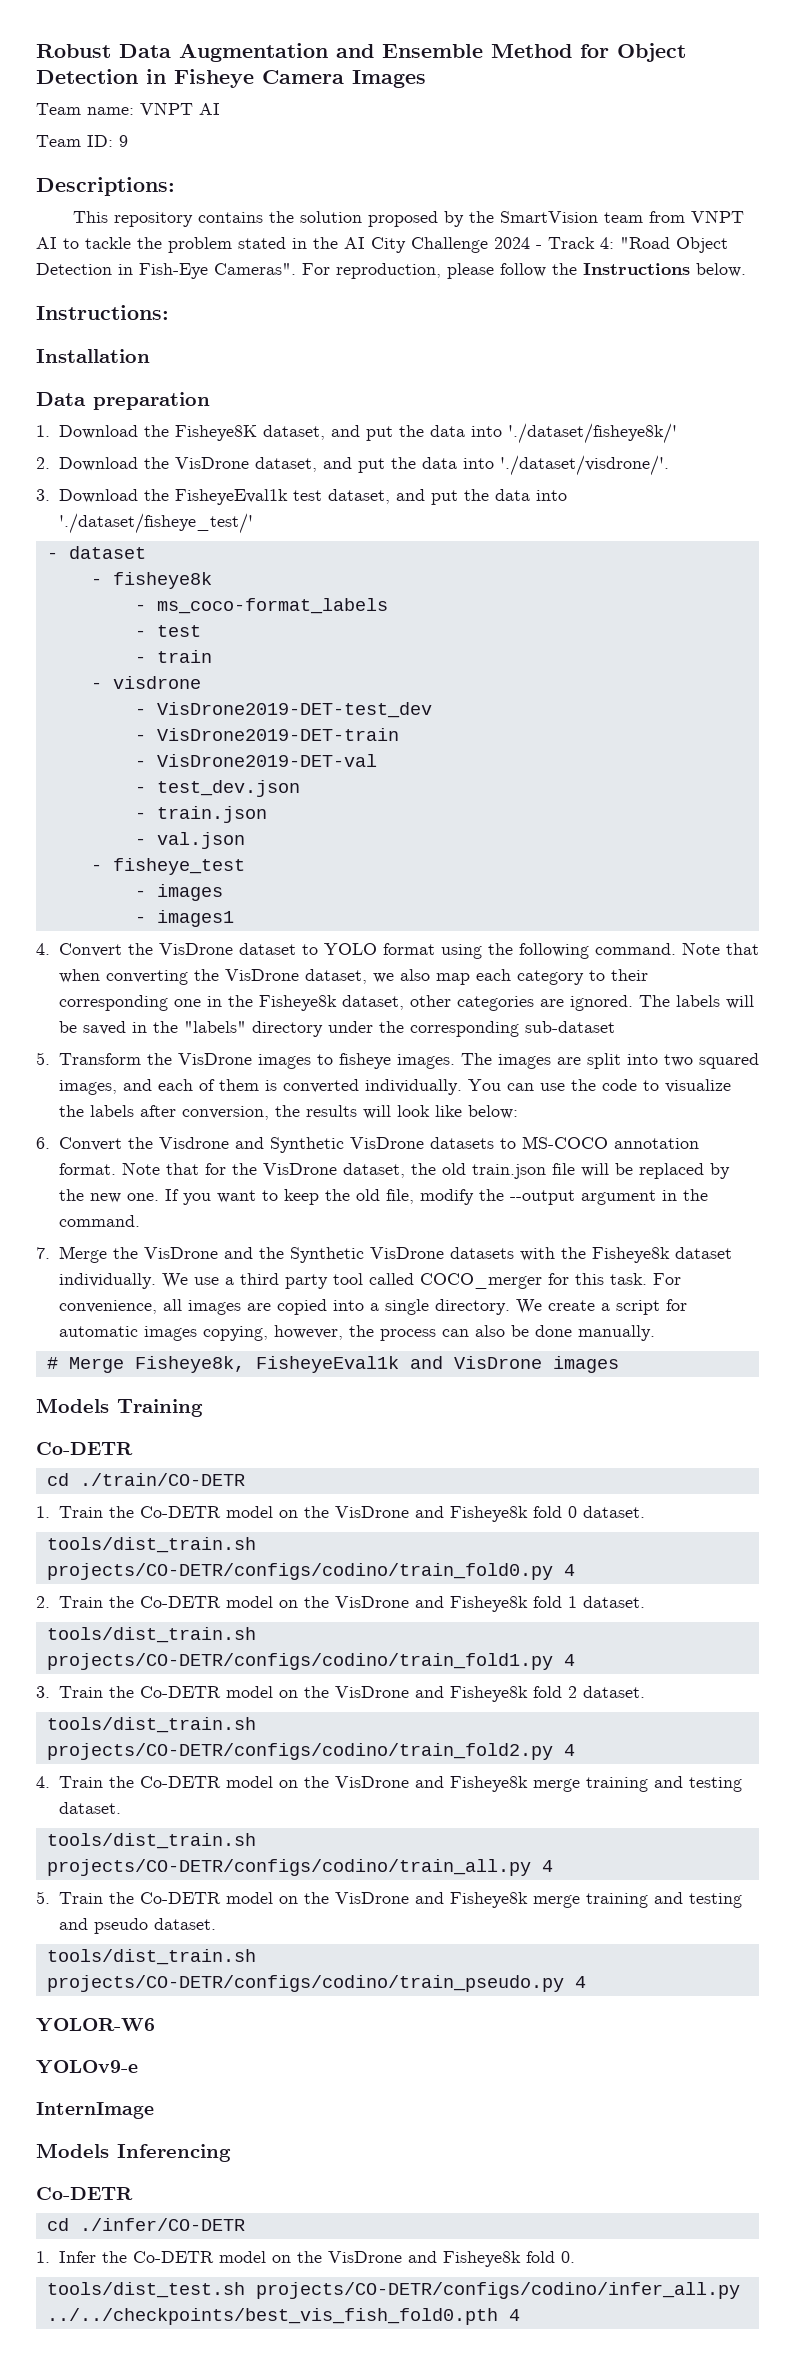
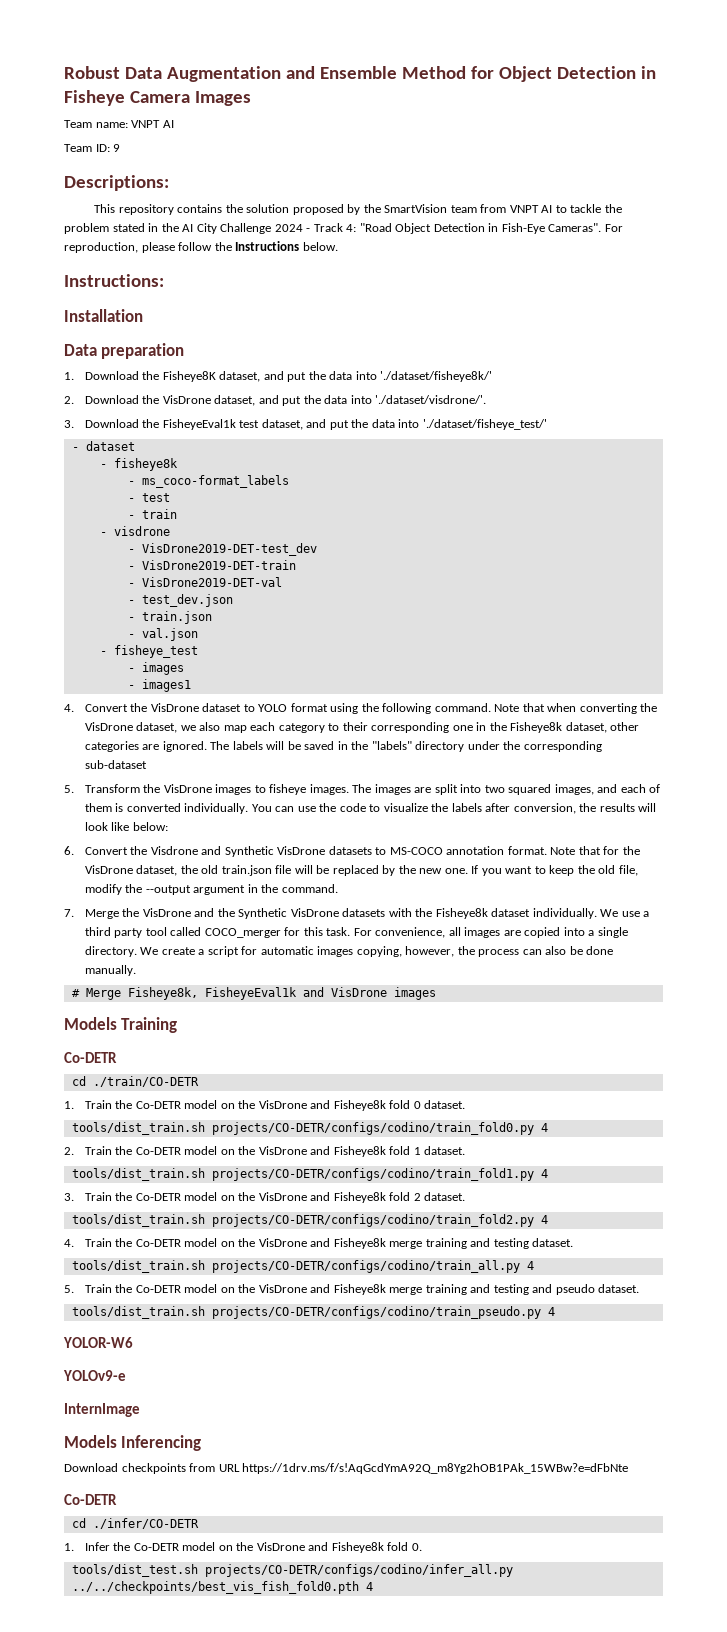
+ Download checkpoints from URL https://1drv.ms/f/s!AqGcdYmA92Q_m8Yg2hOB1PAk_15WBw?e=dFbNte

